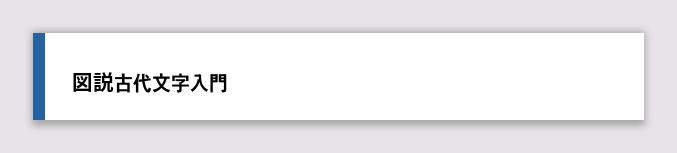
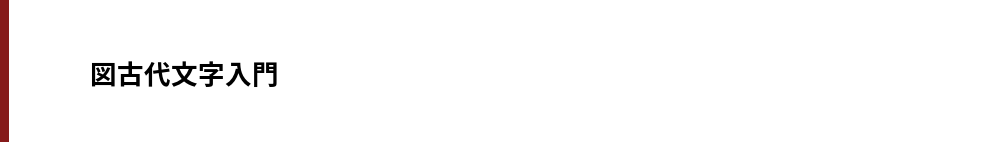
- 図説古代文字入門
+ 図古代文字入門

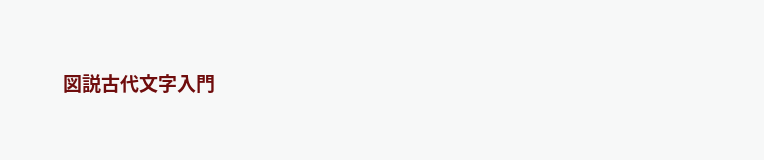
- 図古代文字入門
+ 図説古代文字入門

